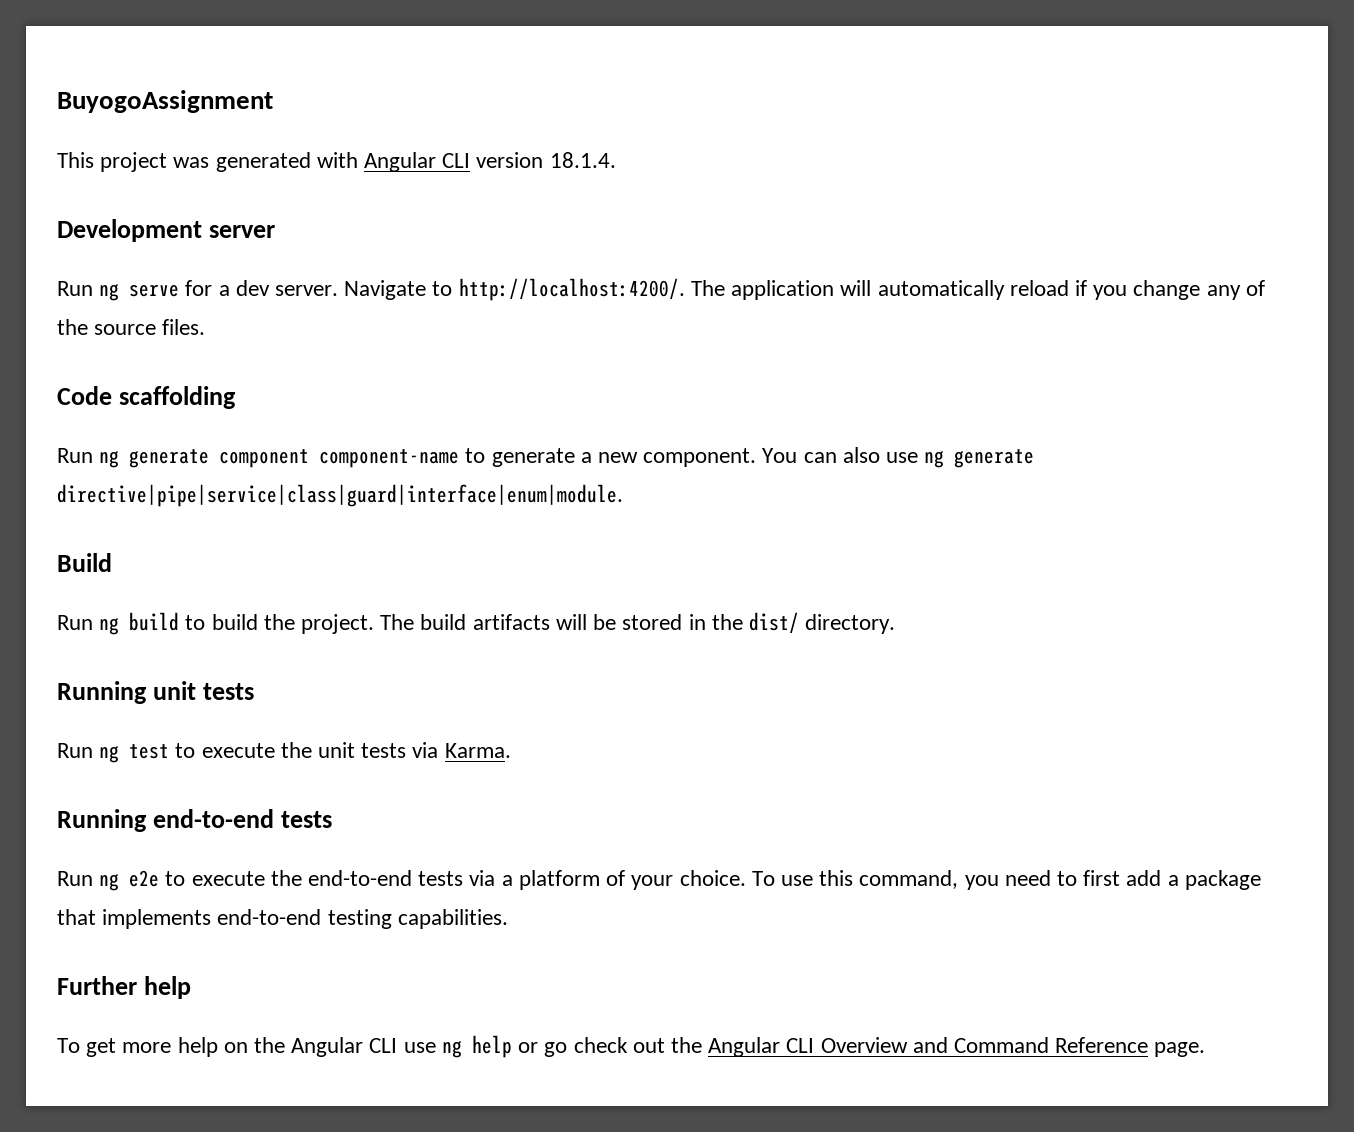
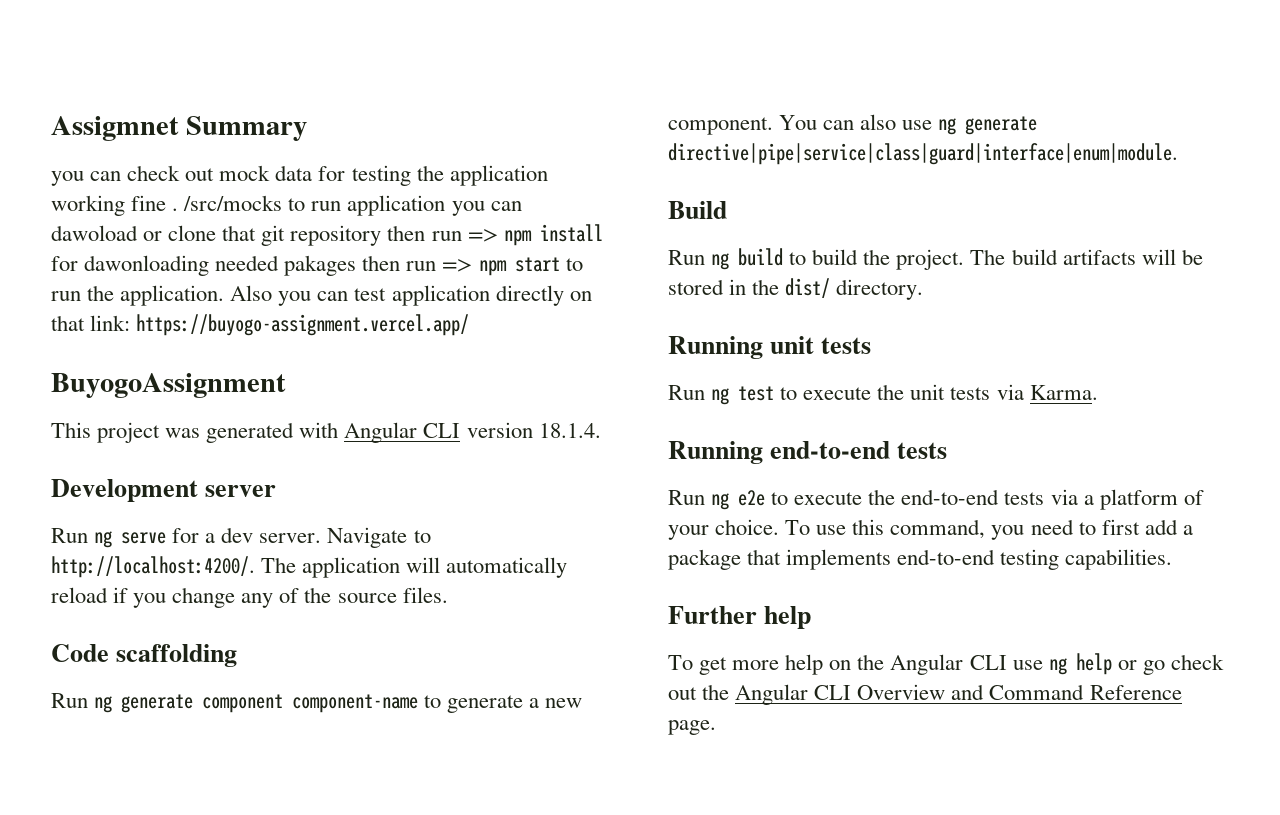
+ Assigmnet Summary
+ you can check out mock data for testing the application working fine . /src/mocks to run application you can dawoload or clone that git repository then run => npm install for dawonloading needed pakages then run => npm start to run the application. Also you can test application directly on that link: https://buyogo-assignment.vercel.app/

